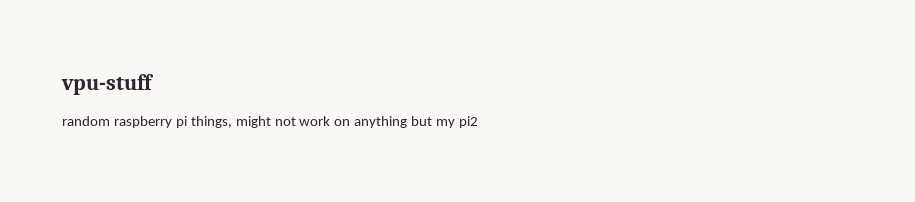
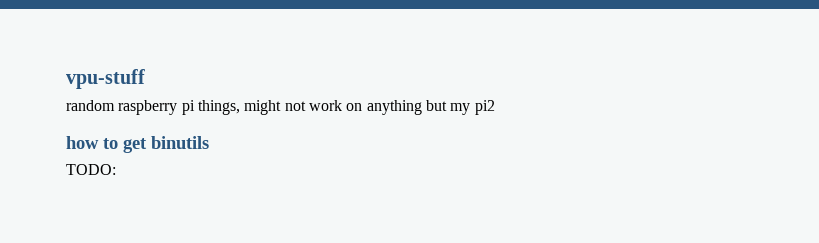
+ how to get binutils
+ TODO:

